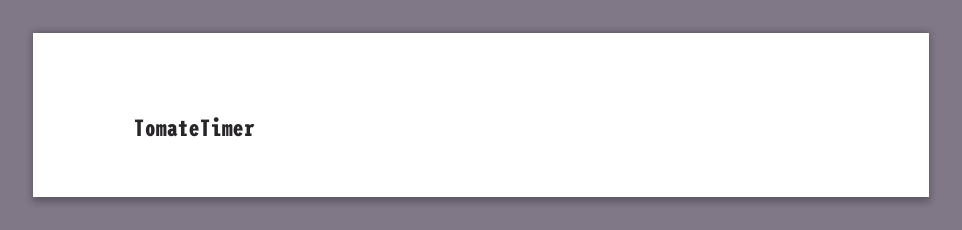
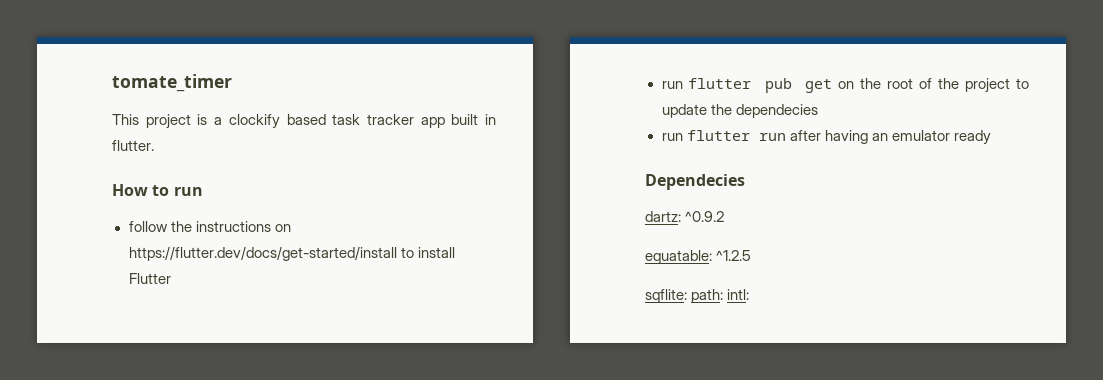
- TomateTimer
+ tomate_timer
+ This project is a clockify based task tracker app built in flutter.
+ How to run
+ follow the instructions on https://flutter.dev/docs/get-started/install to install Flutter
+ run flutter pub get on the root of the project to update the dependecies
+ run flutter run after having an emulator ready
+ Dependecies
+ dartz: ^0.9.2
+ equatable: ^1.2.5
+ sqflite: path: intl:

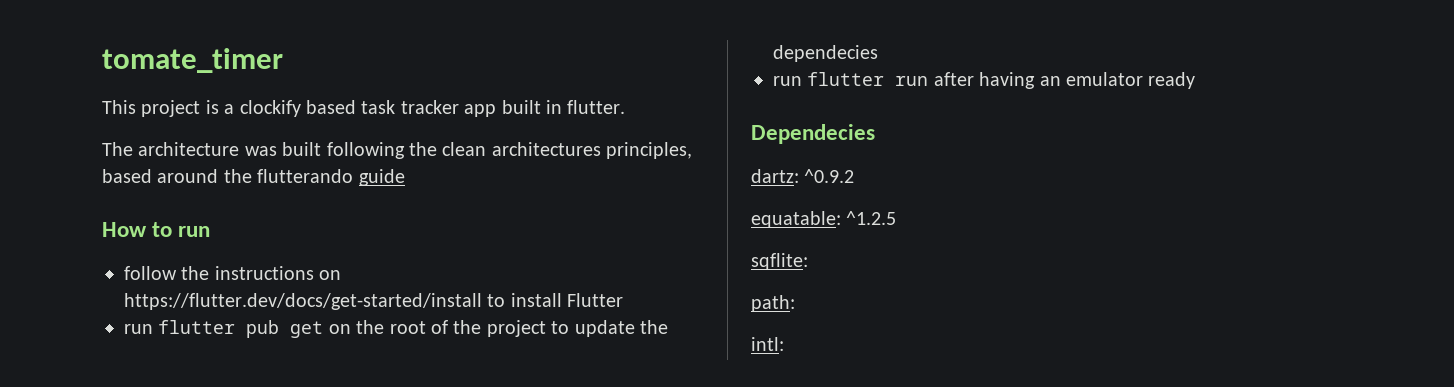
+ The architecture was built following the clean architectures principles, based around the flutterando guide
- sqflite: path: intl:
+ sqflite:
+ path:
+ intl:

